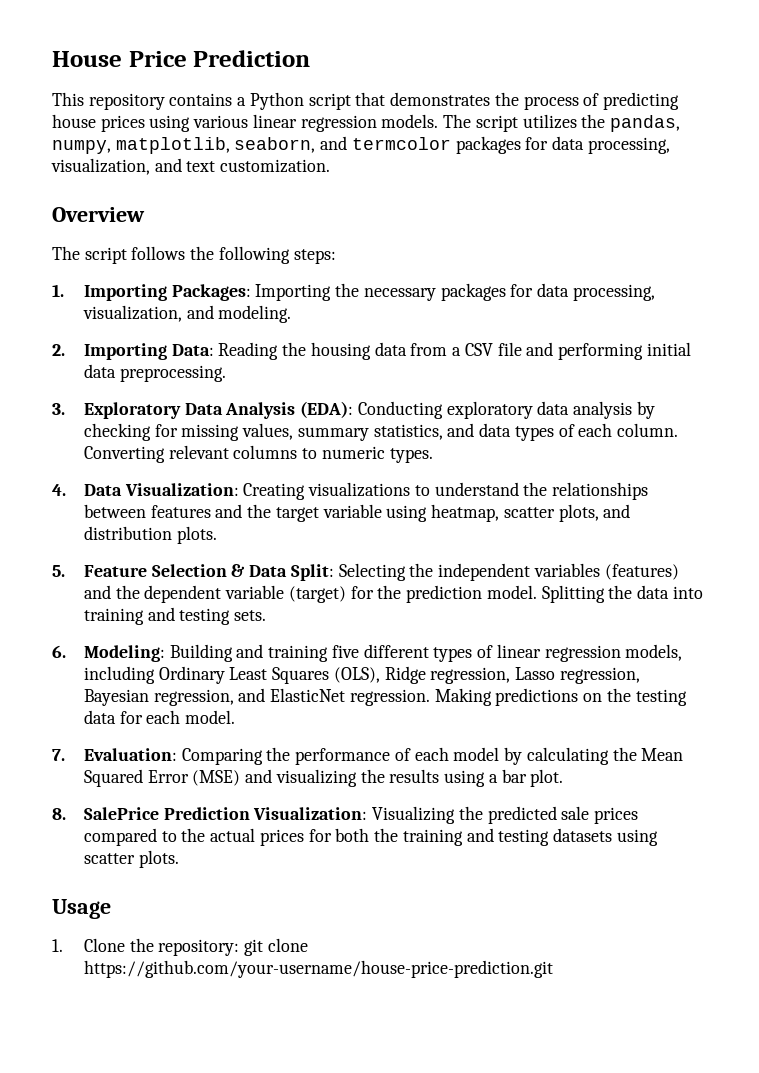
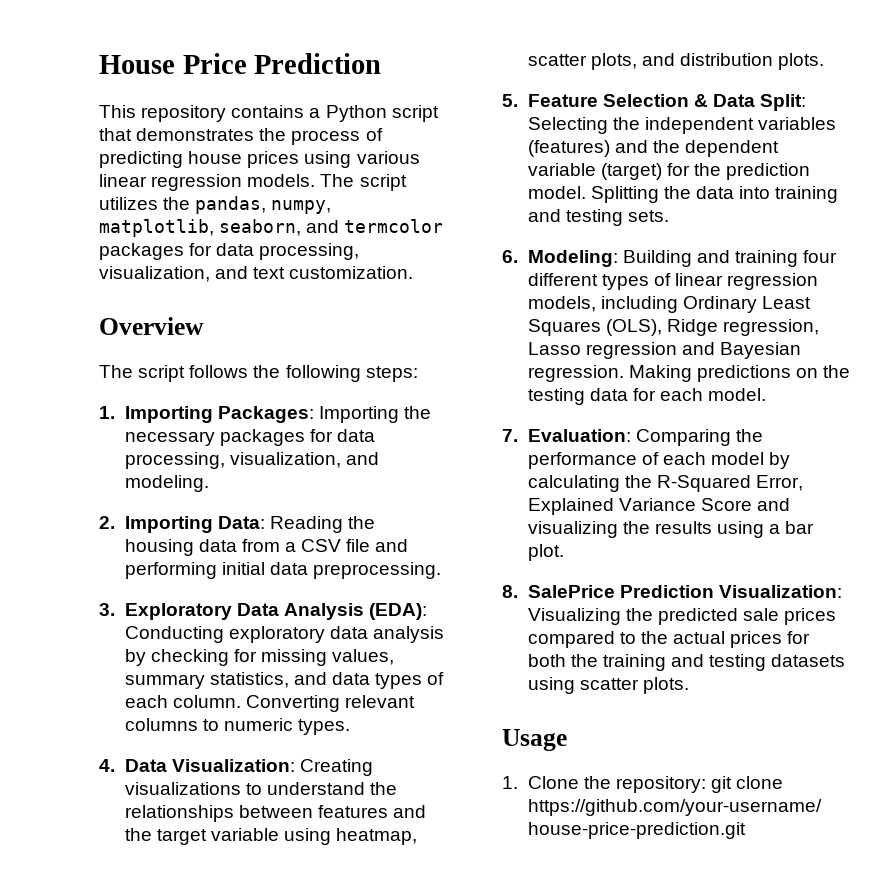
- 6. Modeling: Building and training five different types of linear regression models, including Ordinary Least Squares (OLS), Ridge regression, Lasso regression, Bayesian regression, and ElasticNet regression.
+ 6. Modeling: Building and training four different types of linear regression models, including Ordinary Least Squares (OLS), Ridge regression, Lasso regression and Bayesian regression.
- 7. Evaluation: Comparing the performance of each model by calculating the Mean Squared Error (MSE) and visualizing the results using a bar plot.
+ 7. Evaluation: Comparing the performance of each model by calculating the R-Squared Error, Explained Variance Score and visualizing the results using a bar plot.

